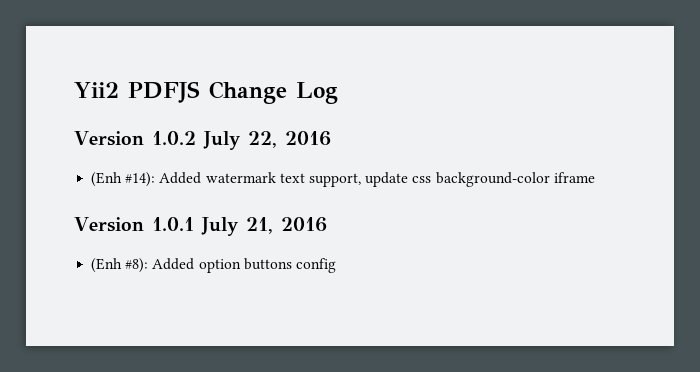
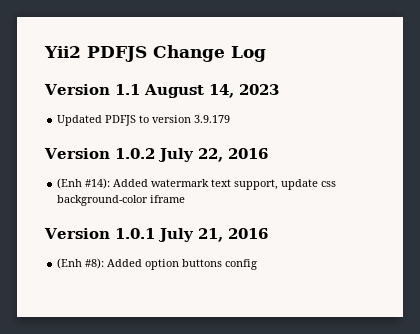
+ Version 1.1 August 14, 2023
+ Updated PDFJS to version 3.9.179

